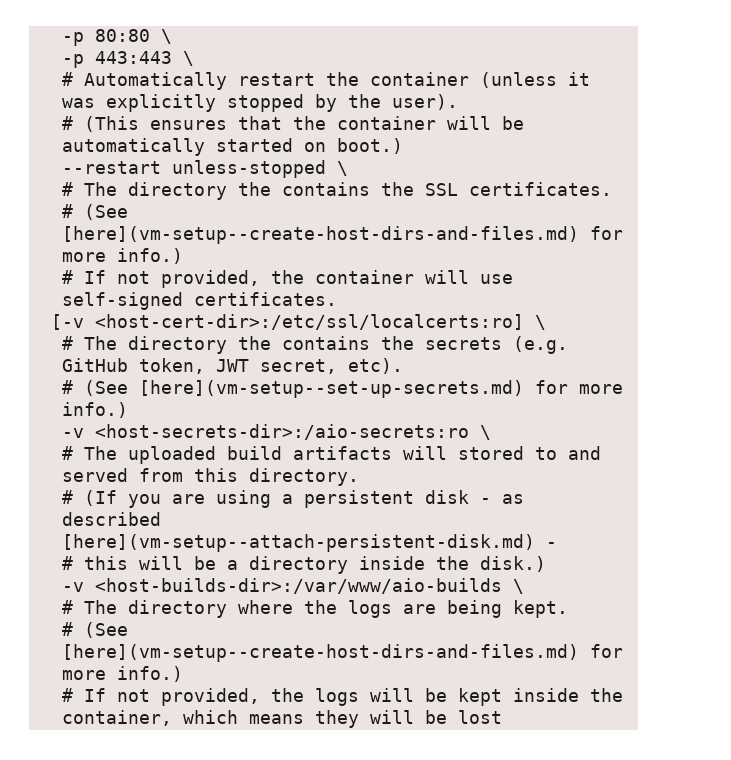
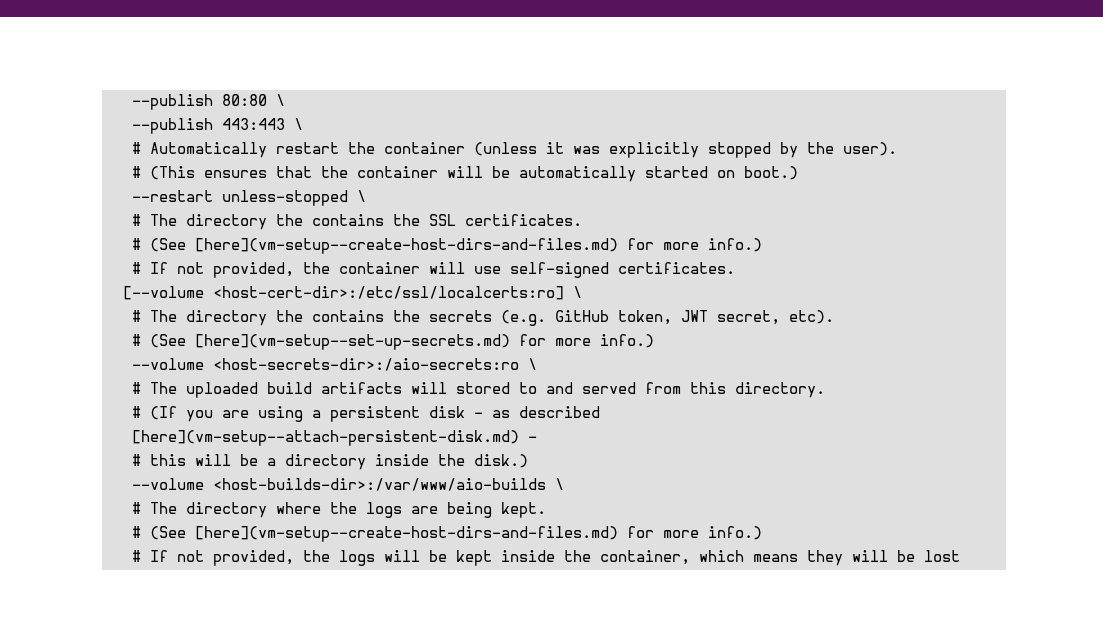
- -p 80:80 \
+ --publish 80:80 \
- -p 443:443 \
+ --publish 443:443 \
- [-v <host-cert-dir>:/etc/ssl/localcerts:ro] \
+ [--volume <host-cert-dir>:/etc/ssl/localcerts:ro] \
- -v <host-secrets-dir>:/aio-secrets:ro \
+ --volume <host-secrets-dir>:/aio-secrets:ro \
- -v <host-builds-dir>:/var/www/aio-builds \
+ --volume <host-builds-dir>:/var/www/aio-builds \

